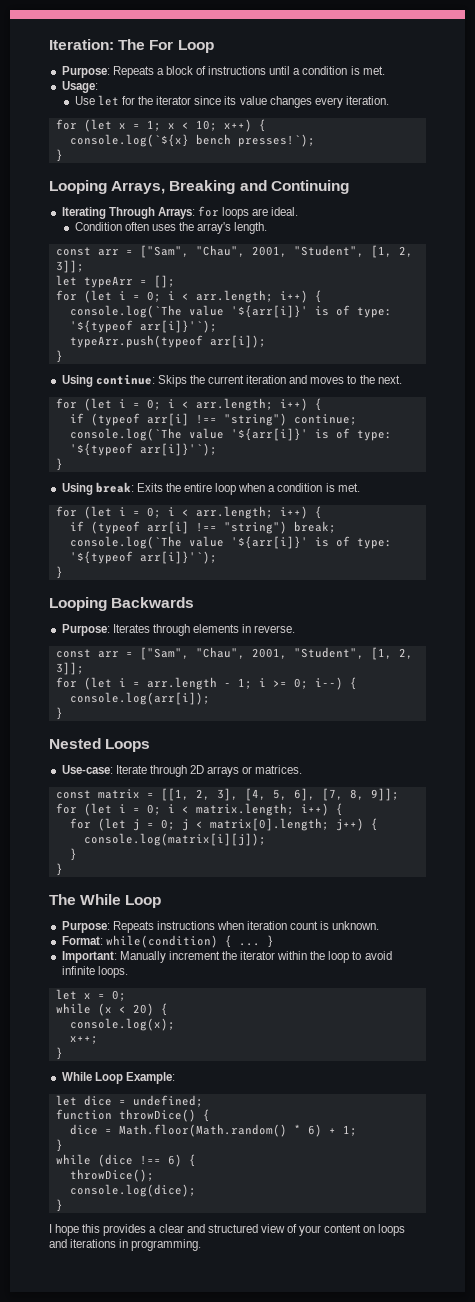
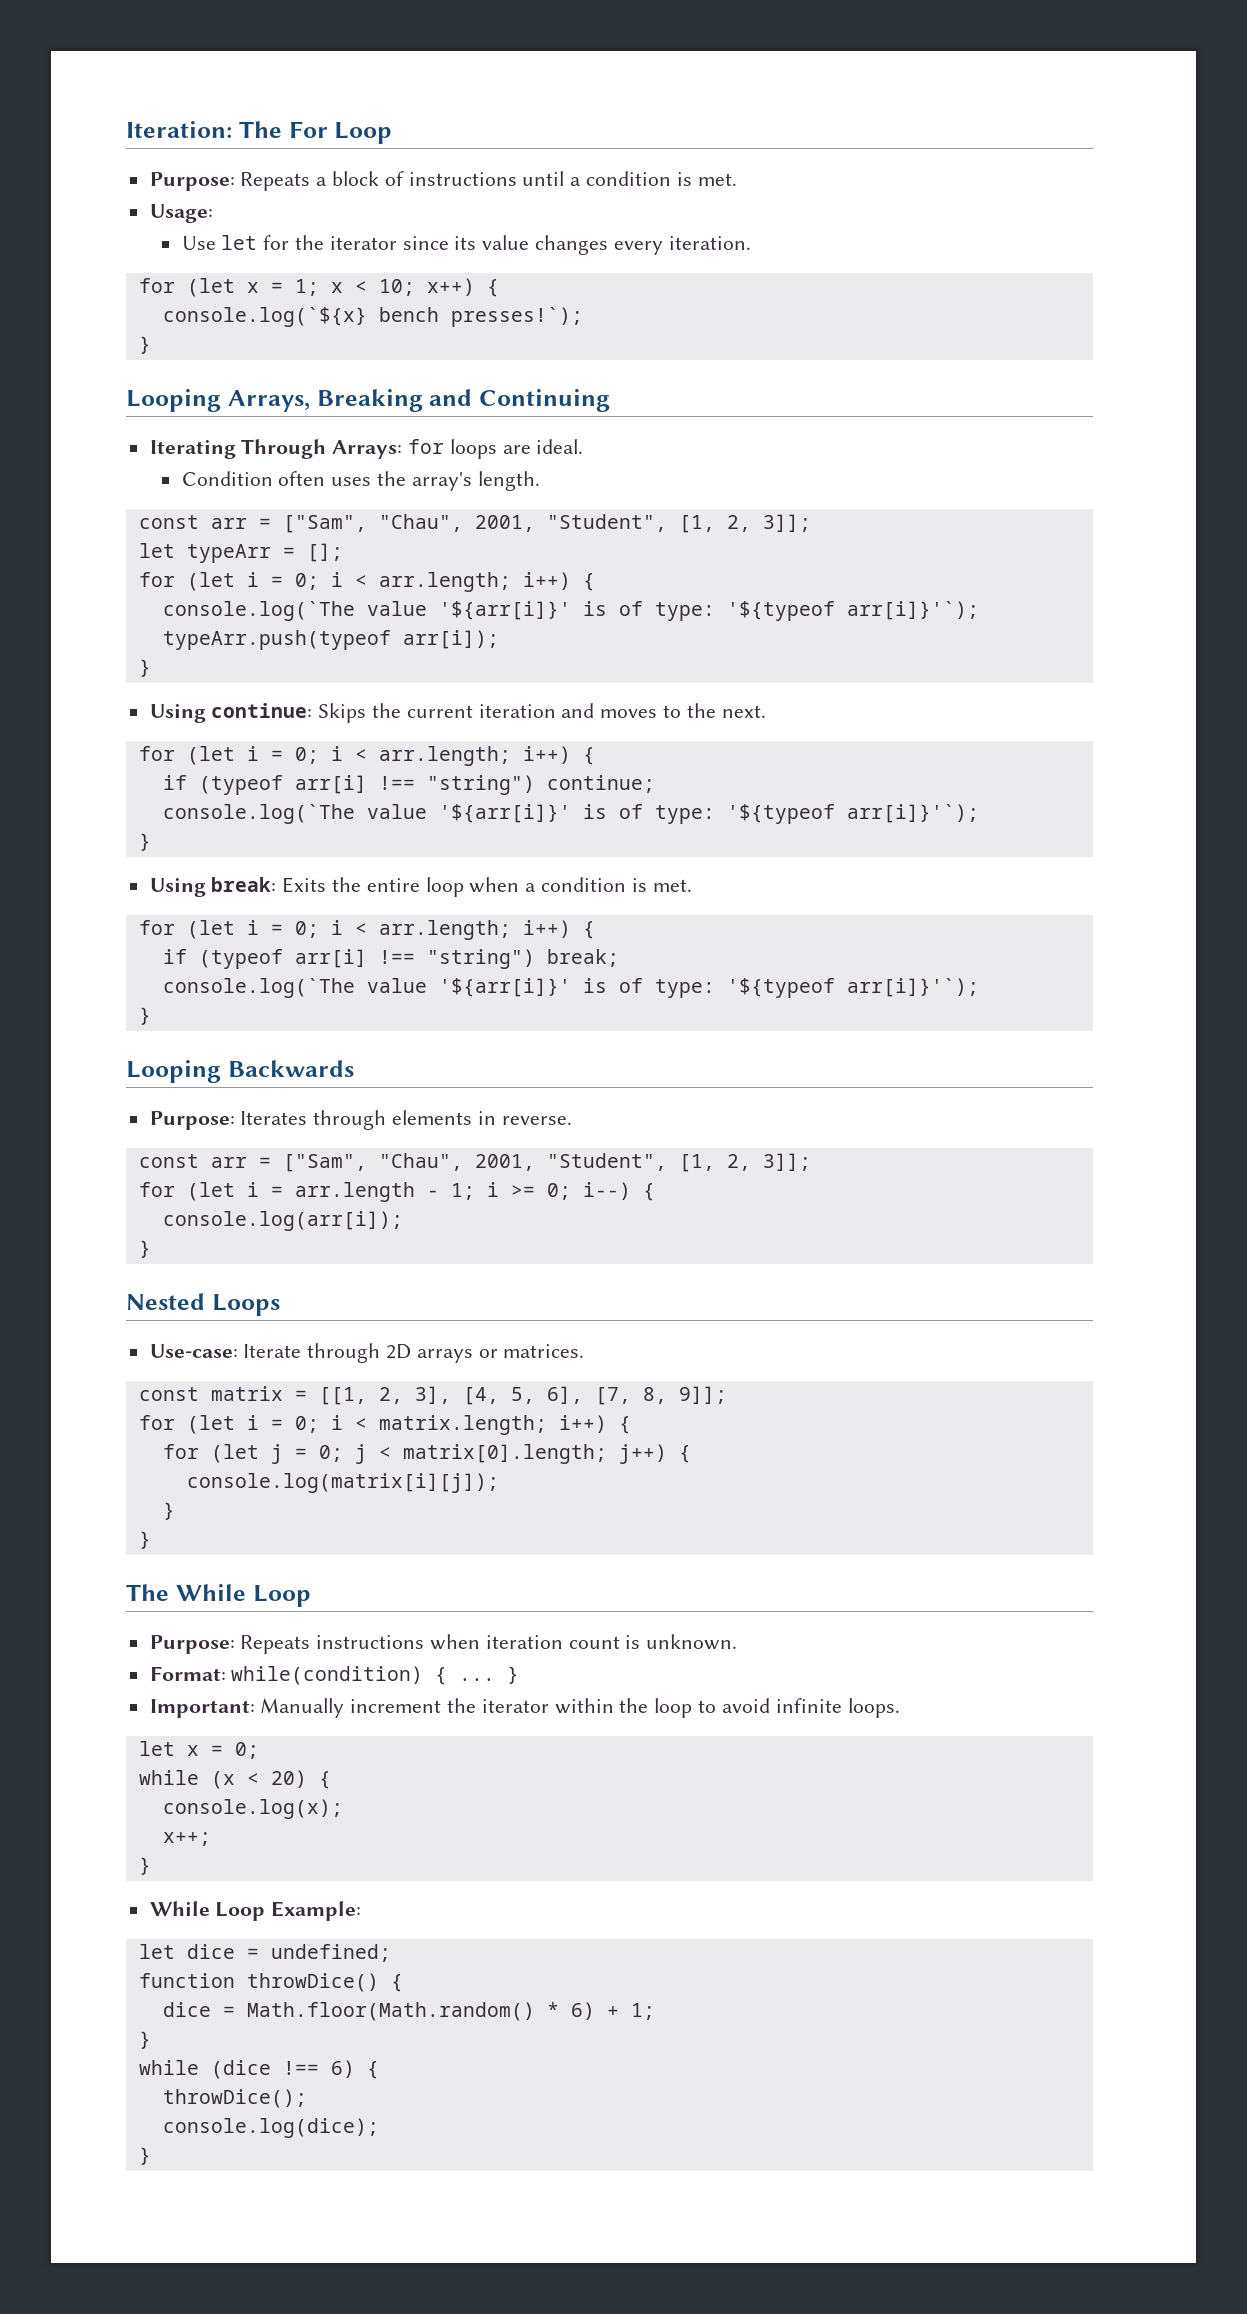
- I hope this provides a clear and structured view of your content on loops and iterations in programming.

